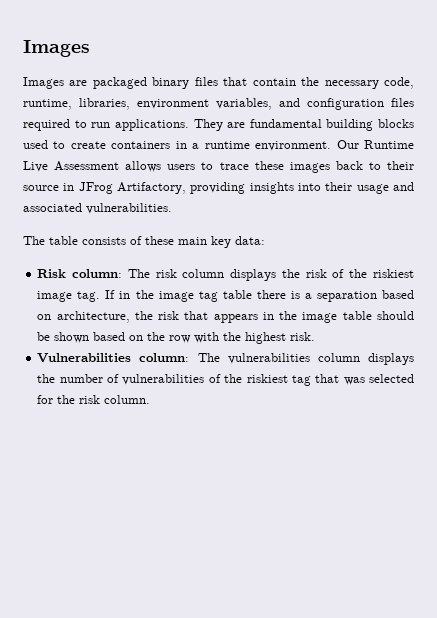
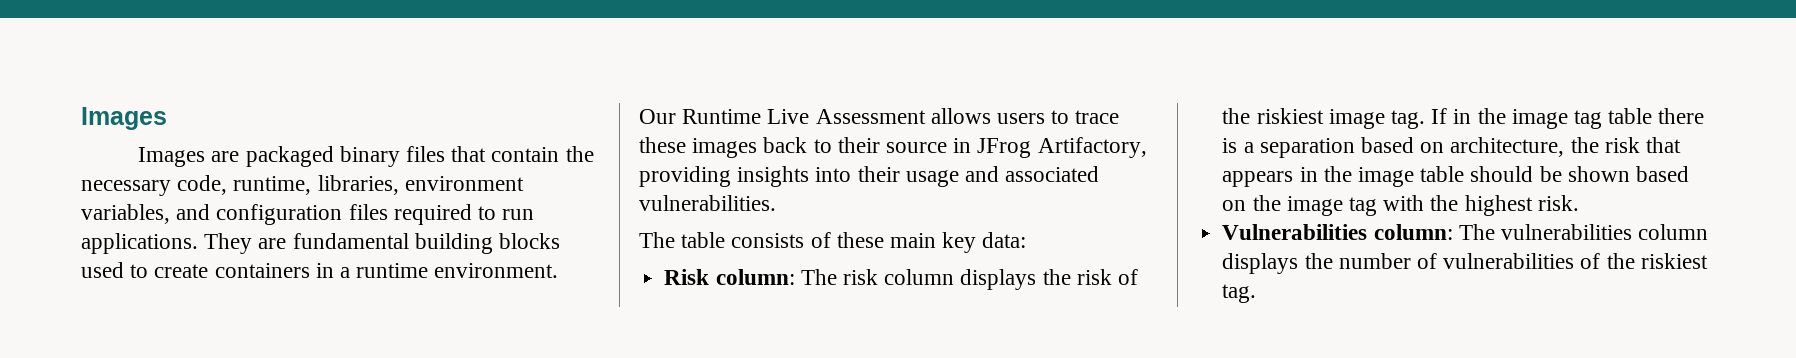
- If in the image tag table there is a separation based on architecture, the risk that appears in the image table should be shown based on the row with the highest risk.
+ If in the image tag table there is a separation based on architecture, the risk that appears in the image table should be shown based on the image tag with the highest risk.
- Vulnerabilities column: The vulnerabilities column displays the number of vulnerabilities of the riskiest tag that was selected for the risk column.
+ Vulnerabilities column: The vulnerabilities column displays the number of vulnerabilities of the riskiest tag.

